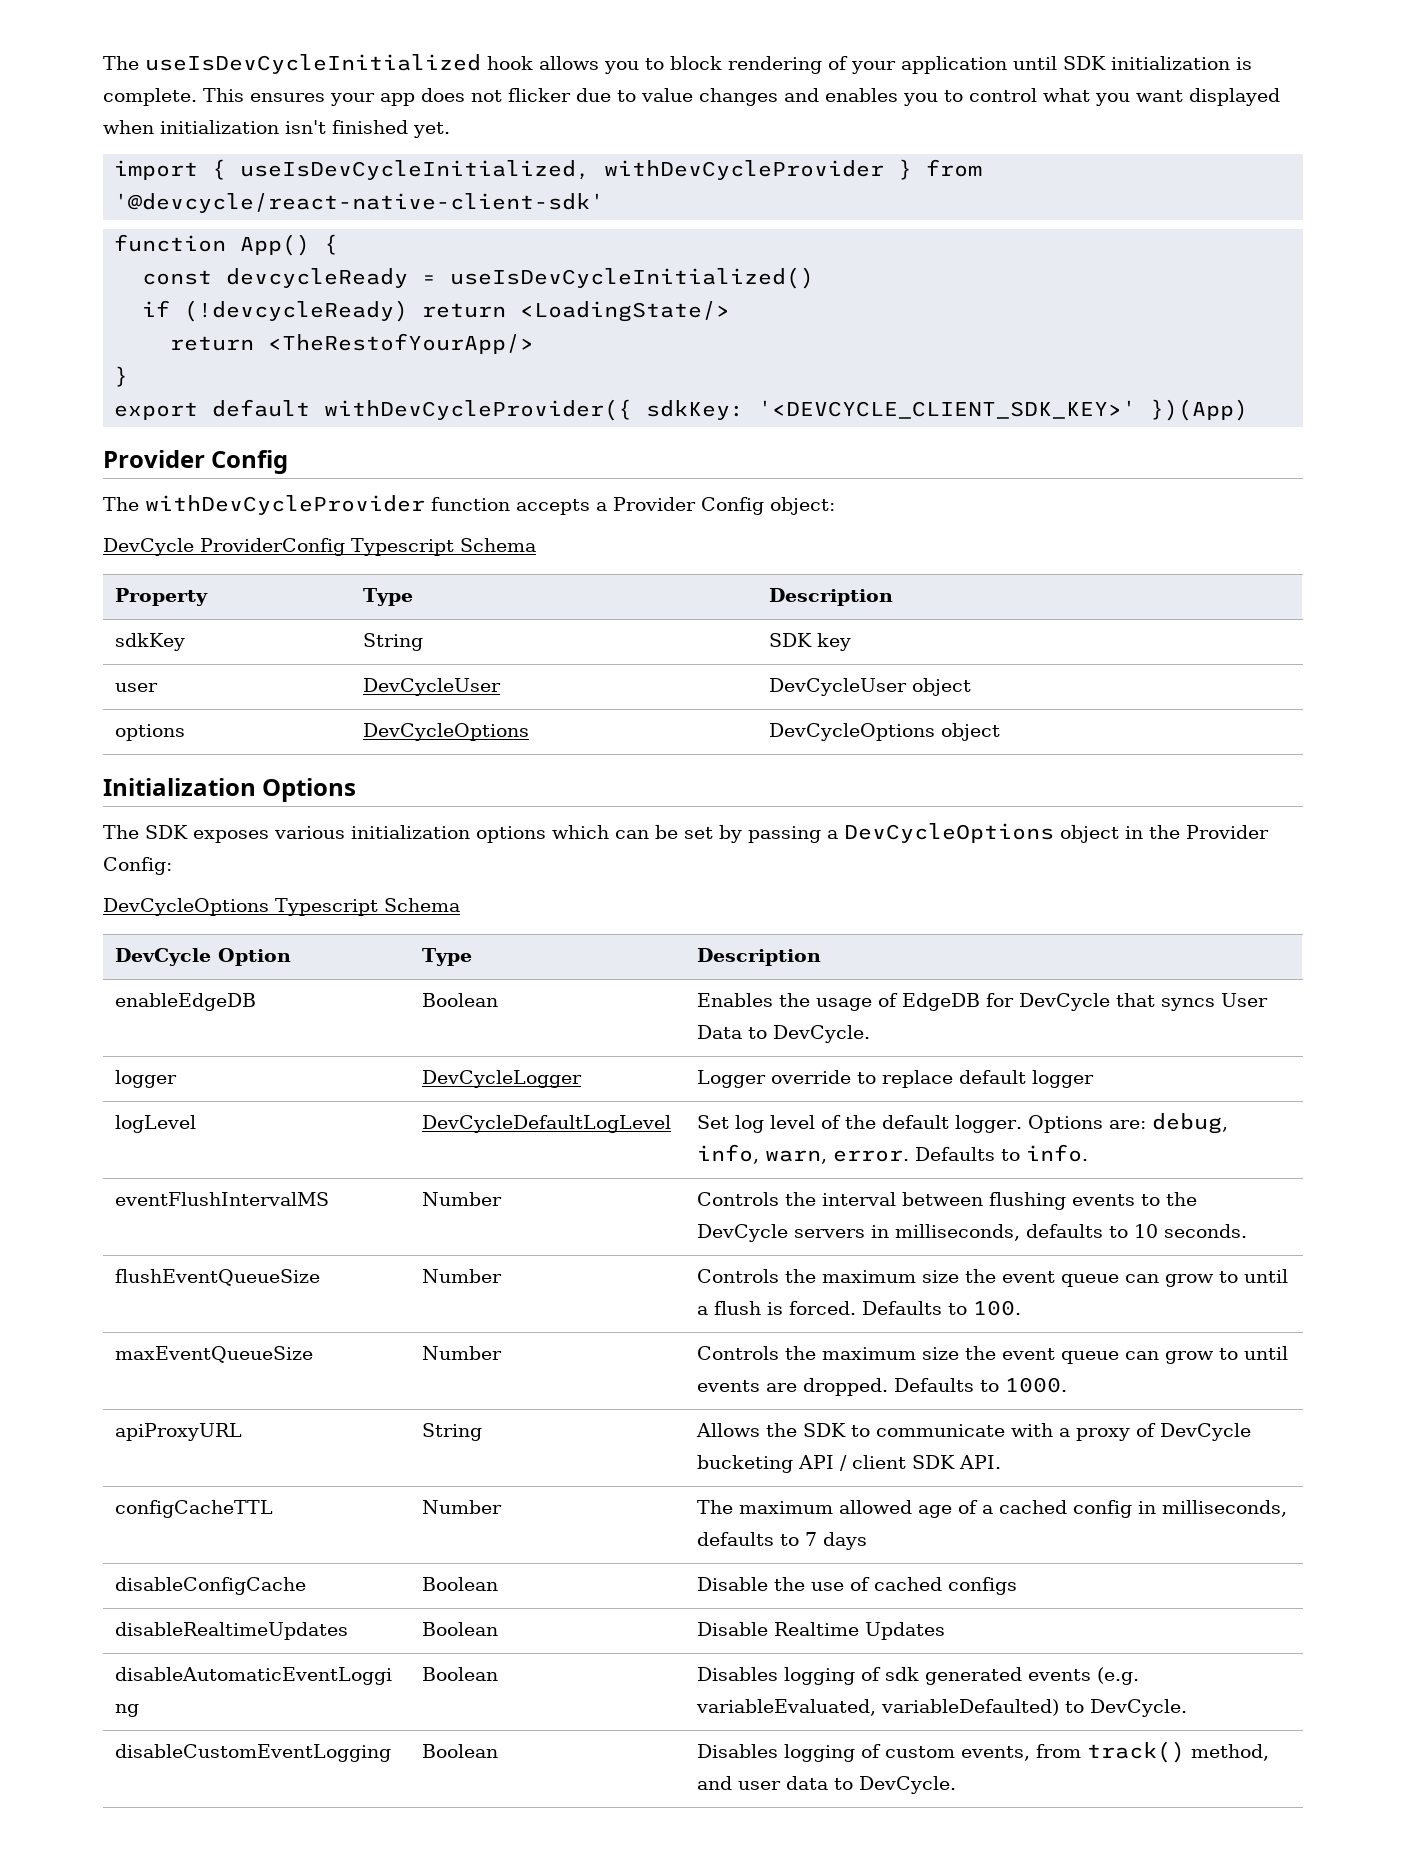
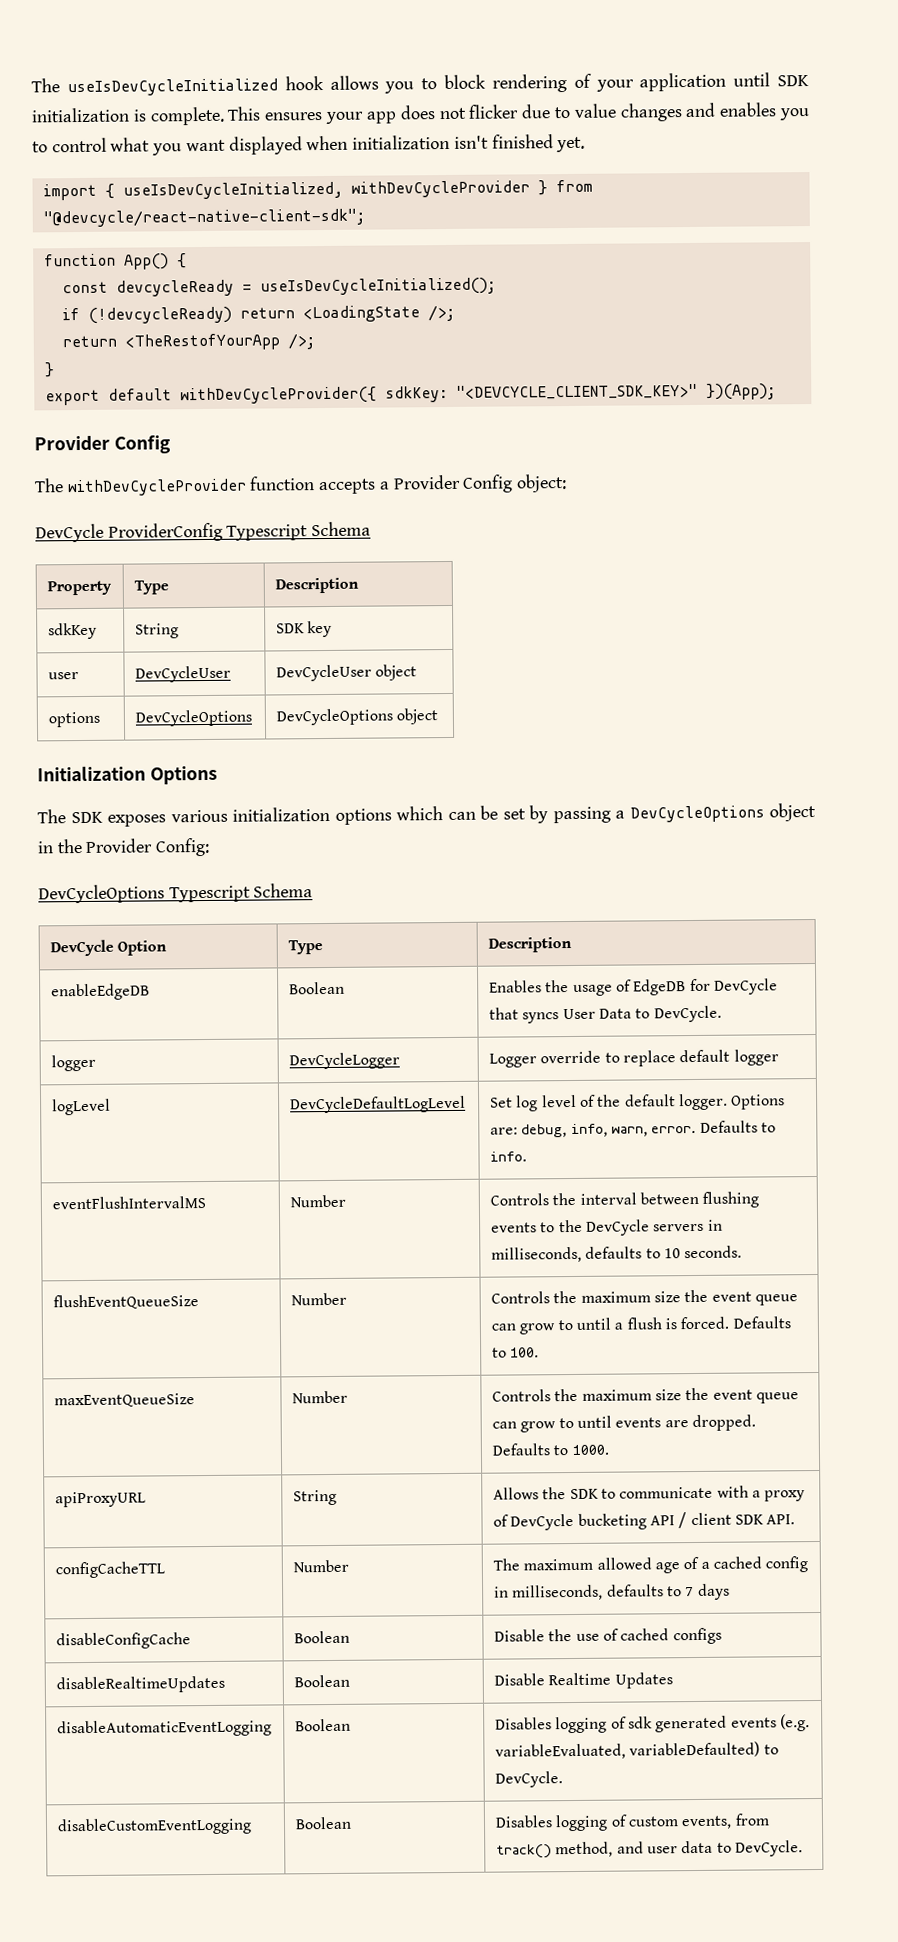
- import { useIsDevCycleInitialized, withDevCycleProvider } from '@devcycle/react-native-client-sdk'
+ import { useIsDevCycleInitialized, withDevCycleProvider } from "@devcycle/react-native-client-sdk";
- const devcycleReady = useIsDevCycleInitialized()
+ const devcycleReady = useIsDevCycleInitialized();
- if (!devcycleReady) return <LoadingState/>
- return <TheRestofYourApp/>
+ if (!devcycleReady) return <LoadingState />;
+ return <TheRestofYourApp />;
- export default withDevCycleProvider({ sdkKey: '<DEVCYCLE_CLIENT_SDK_KEY>' })(App)
+ export default withDevCycleProvider({ sdkKey: "<DEVCYCLE_CLIENT_SDK_KEY>" })(App);

